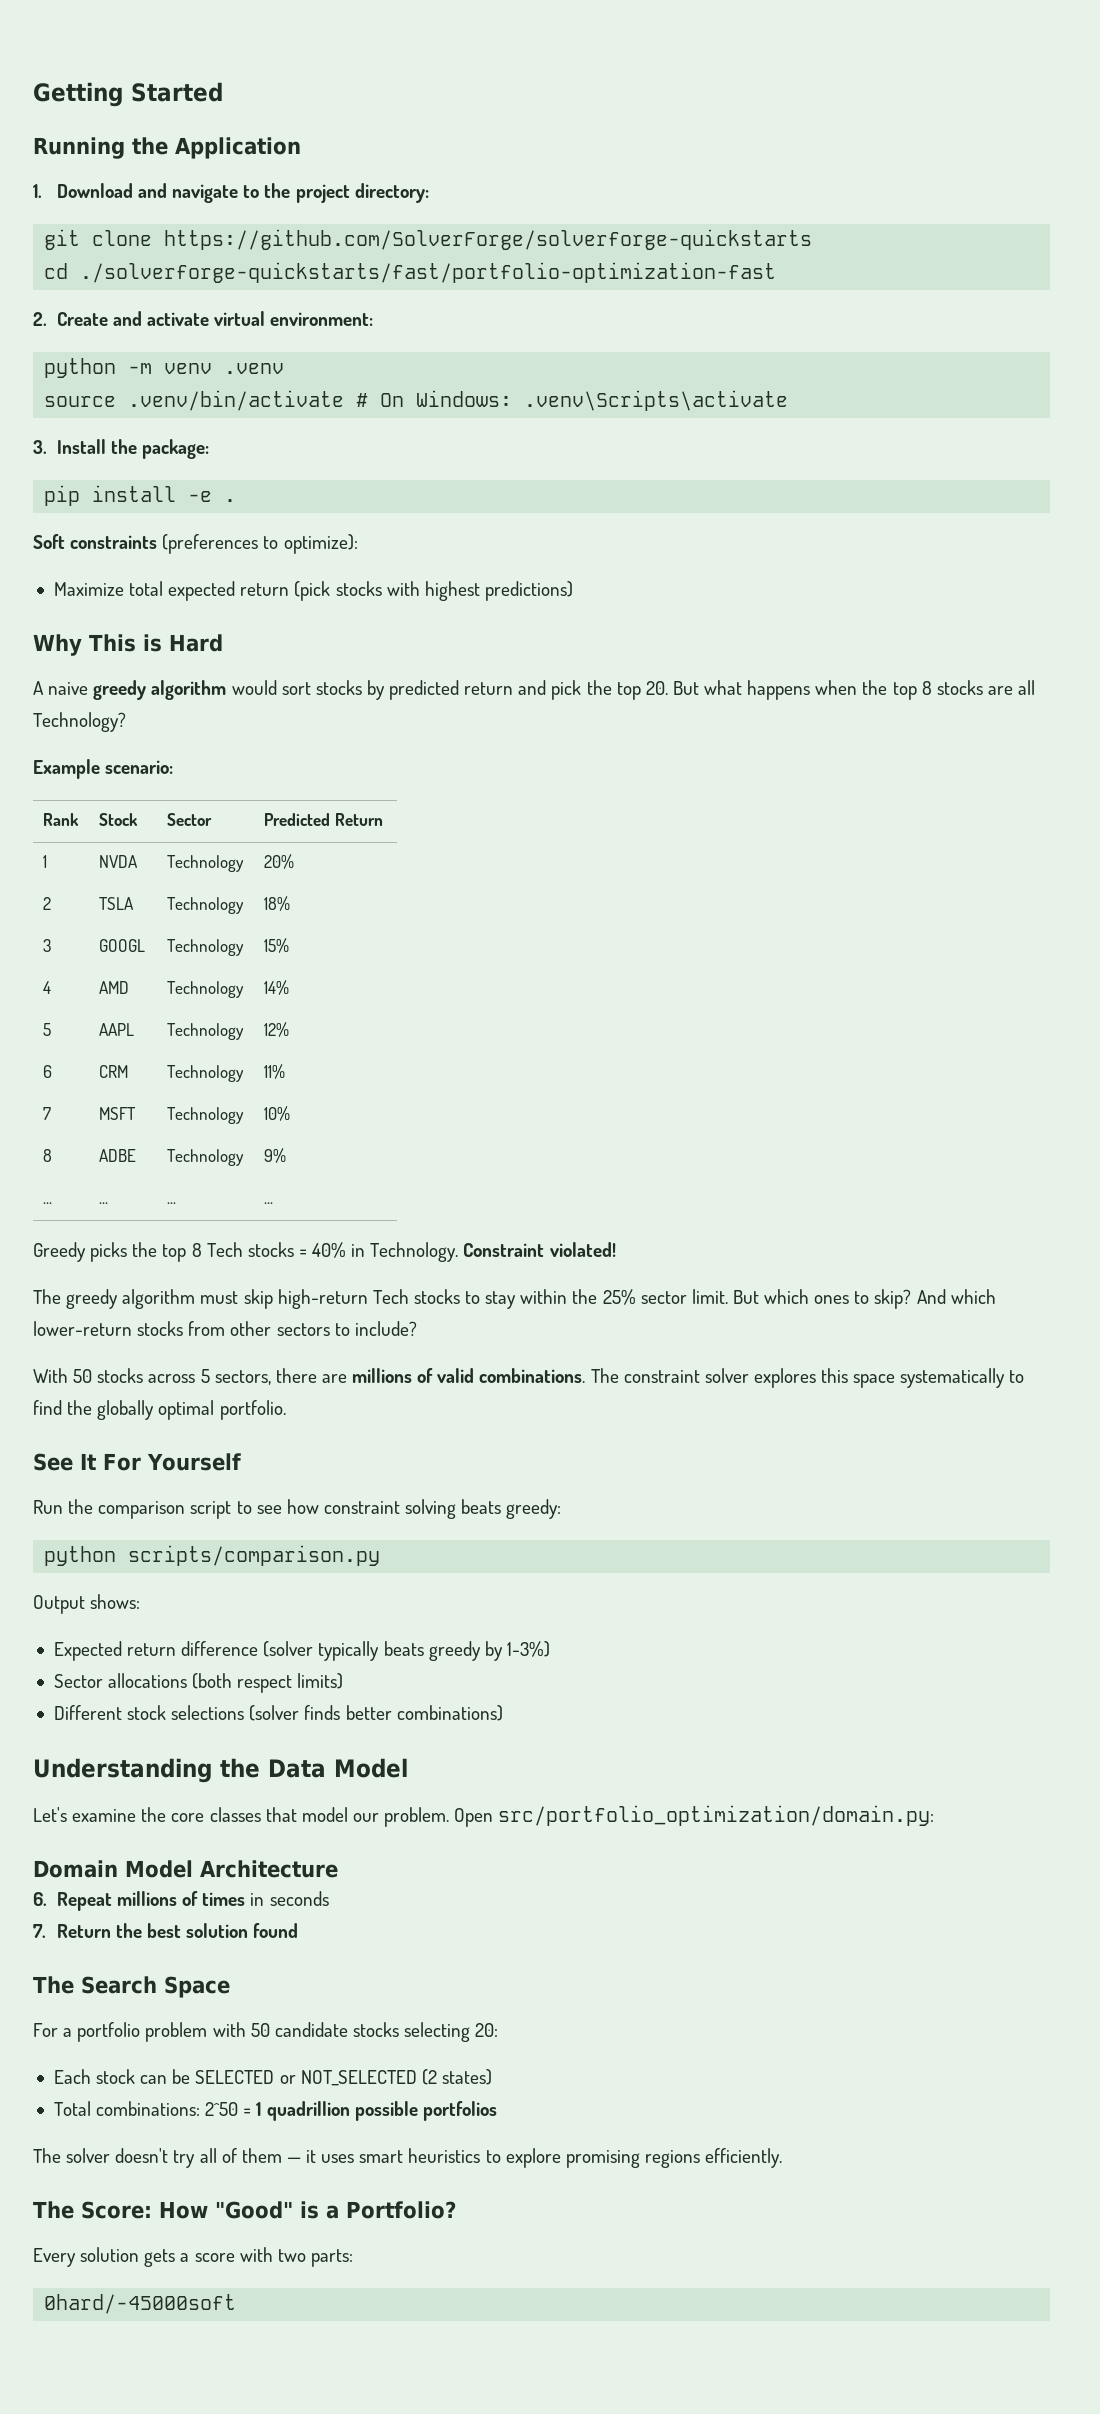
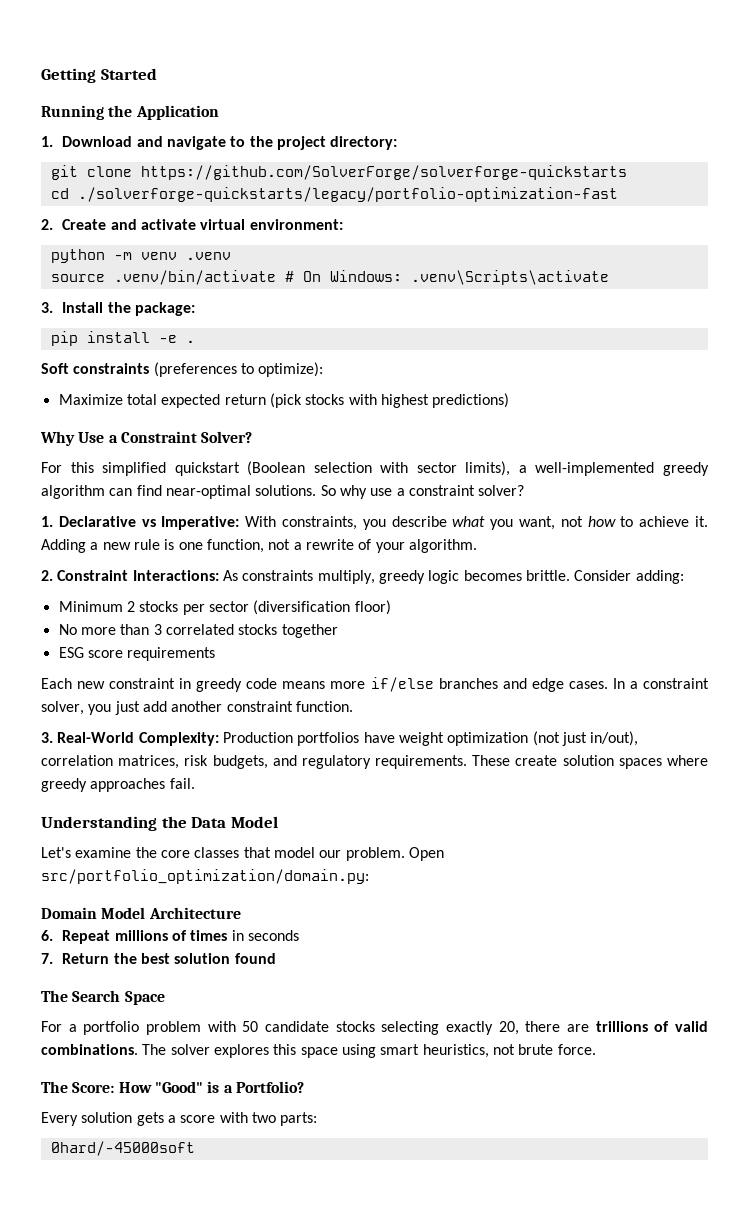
- cd ./solverforge-quickstarts/fast/portfolio-optimization-fast
+ cd ./solverforge-quickstarts/legacy/portfolio-optimization-fast
- Why This is Hard
- A naive greedy algorithm would sort stocks by predicted return and pick the top 20. But what happens when the top 8 stocks are all Technology?
- Example scenario:
- Rank | Stock | Sector | Predicted Return
- 1 | NVDA | Technology | 20%
- 2 | TSLA | Technology | 18%
- 3 | GOOGL | Technology | 15%
- 4 | AMD | Technology | 14%
- 5 | AAPL | Technology | 12%
- 6 | CRM | Technology | 11%
- 7 | MSFT | Technology | 10%
- 8 | ADBE | Technology | 9%
- ... | ... | ... | ...
- Greedy picks the top 8 Tech stocks = 40% in Technology. Constraint violated!
- The greedy algorithm must skip high-return Tech stocks to stay within the 25% sector limit. But which ones to skip? And which lower-return stocks from other sectors to include?
- With 50 stocks across 5 sectors, there are millions of valid combinations. The constraint solver explores this space systematically to find the globally optimal portfolio.
- See It For Yourself
- Run the comparison script to see how constraint solving beats greedy:
- python scripts/comparison.py
- Output shows:
- Expected return difference (solver typically beats greedy by 1-3%)
- Sector allocations (both respect limits)
- Different stock selections (solver finds better combinations)
+ Why Use a Constraint Solver?
+ For this simplified quickstart (Boolean selection with sector limits), a well-implemented greedy algorithm can find near-optimal solutions. So why use a constraint solver?
+ 1. Declarative vs Imperative: With constraints, you describe what you want, not how to achieve it. Adding a new rule is one function, not a rewrite of your algorithm.
+ 2. Constraint Interactions: As constraints multiply, greedy logic becomes brittle. Consider adding:
+ Minimum 2 stocks per sector (diversification floor)
+ No more than 3 correlated stocks together
+ ESG score requirements
+ Each new constraint in greedy code means more if/else branches and edge cases. In a constraint solver, you just add another constraint function.
+ 3. Real-World Complexity: Production portfolios have weight optimization (not just in/out), correlation matrices, risk budgets, and regulatory requirements. These create solution spaces where greedy approaches fail.
- For a portfolio problem with 50 candidate stocks selecting 20:
- Each stock can be SELECTED or NOT_SELECTED (2 states)
- Total combinations: 2^50 = 1 quadrillion possible portfolios
- The solver doesn't try all of them — it uses smart heuristics to explore promising regions efficiently.
+ For a portfolio problem with 50 candidate stocks selecting exactly 20, there are trillions of valid combinations. The solver explores this space using smart heuristics, not brute force.

